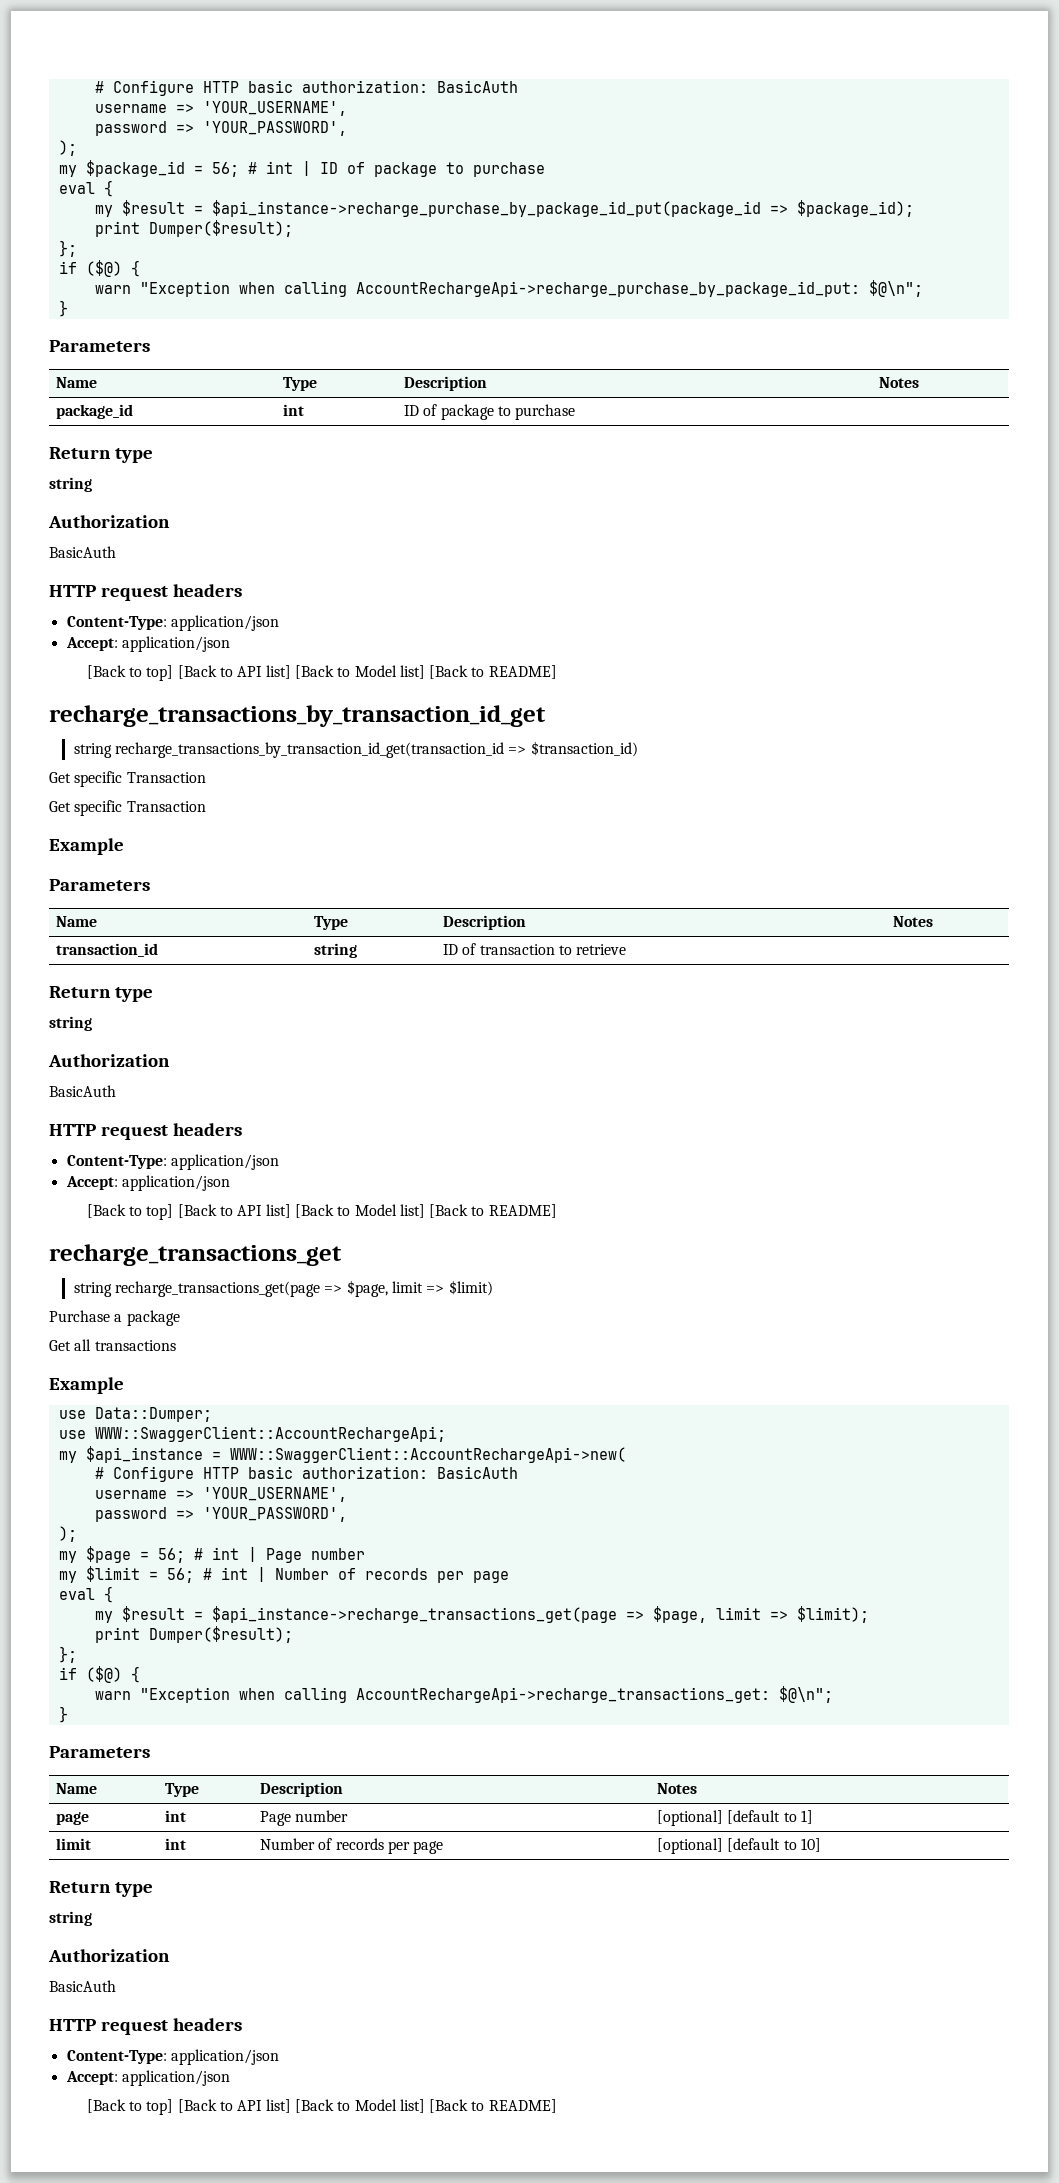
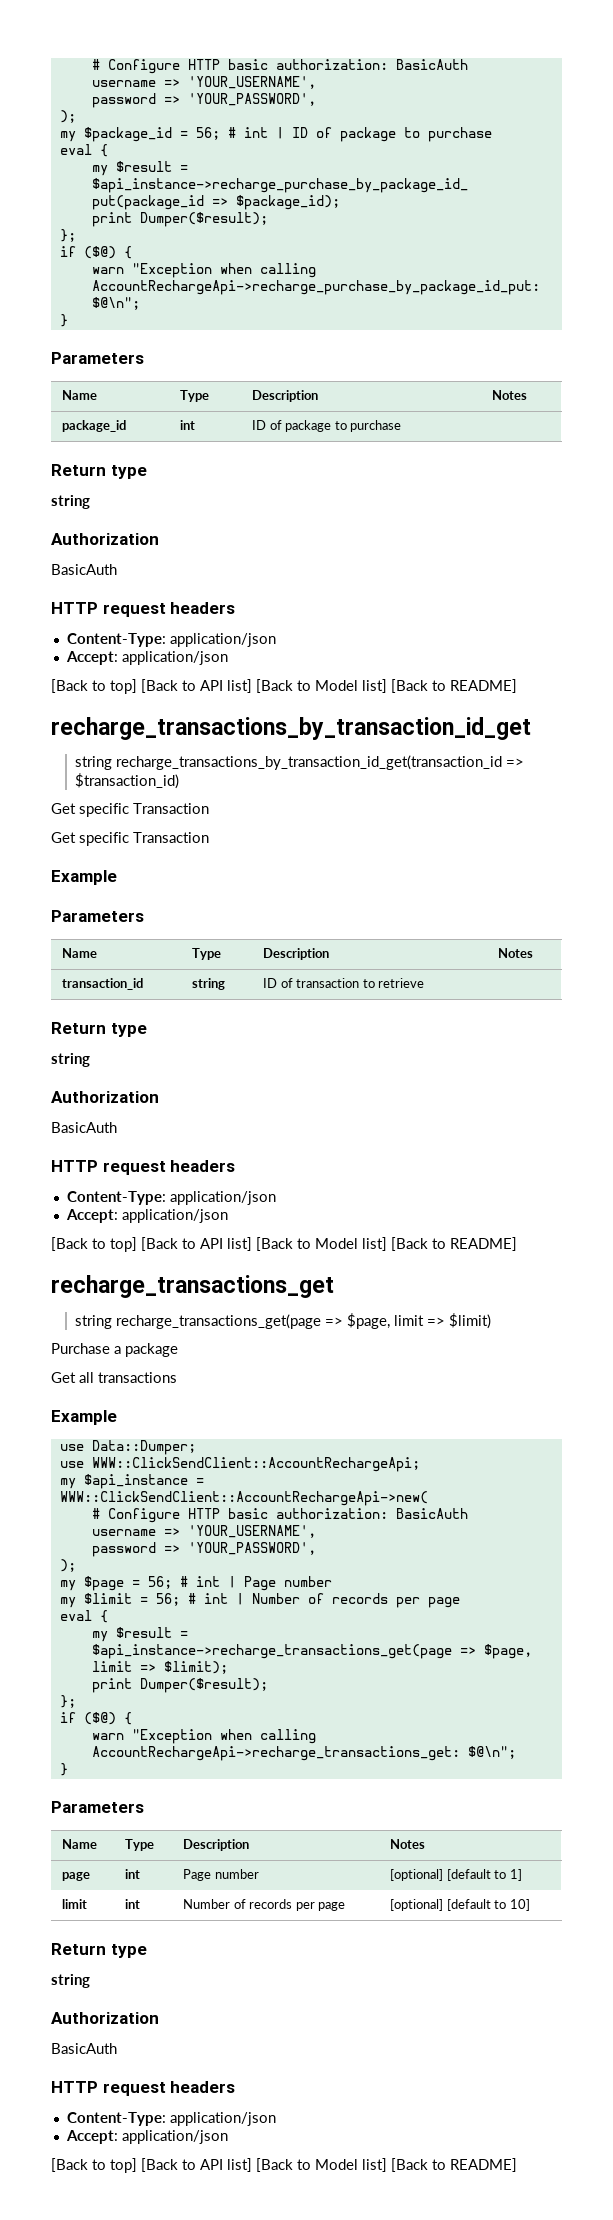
- use WWW::SwaggerClient::AccountRechargeApi;
+ use WWW::ClickSendClient::AccountRechargeApi;
- my $api_instance = WWW::SwaggerClient::AccountRechargeApi->new(
+ my $api_instance = WWW::ClickSendClient::AccountRechargeApi->new(

